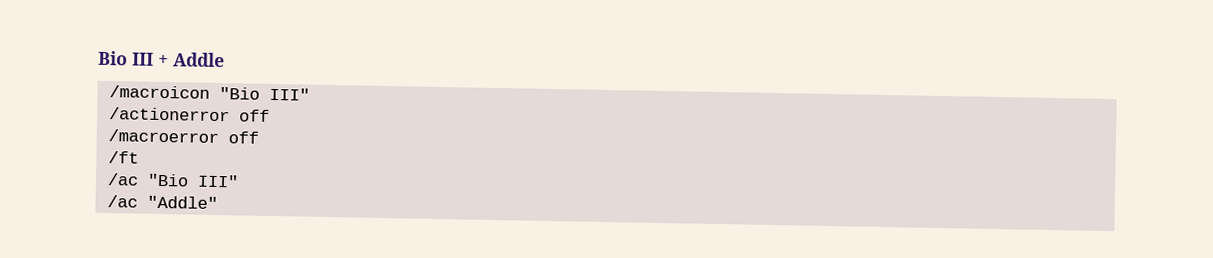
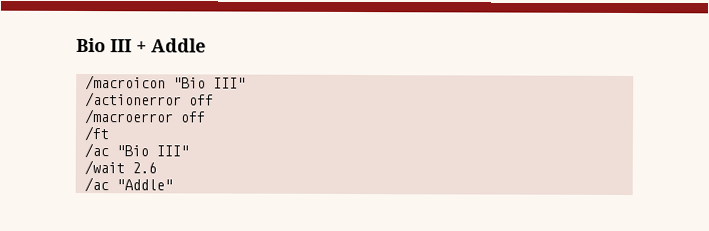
+ /wait 2.6

